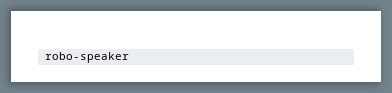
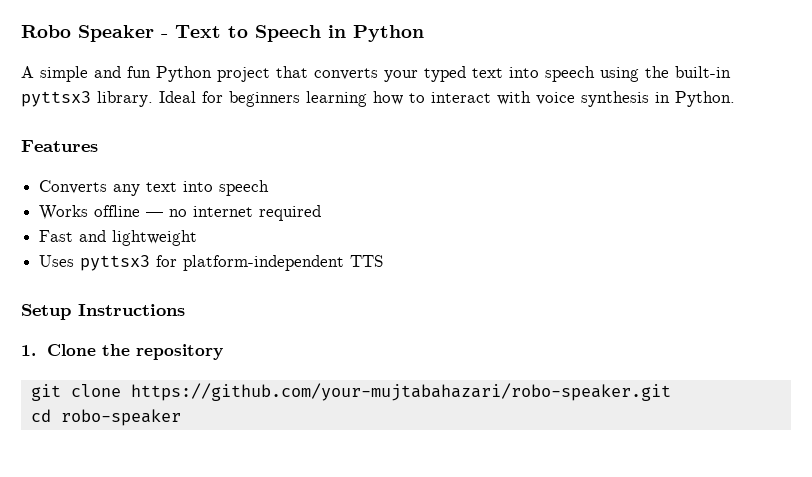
- robo-speaker
+ Robo Speaker - Text to Speech in Python
+ A simple and fun Python project that converts your typed text into speech using the built-in pyttsx3 library. Ideal for beginners learning how to interact with voice synthesis in Python.
+ Features
+ Converts any text into speech
+ Works offline — no internet required
+ Fast and lightweight
+ Uses pyttsx3 for platform-independent TTS
+ Setup Instructions
+ 1. Clone the repository
+ git clone https://github.com/your-mujtabahazari/robo-speaker.git
+ cd robo-speaker

